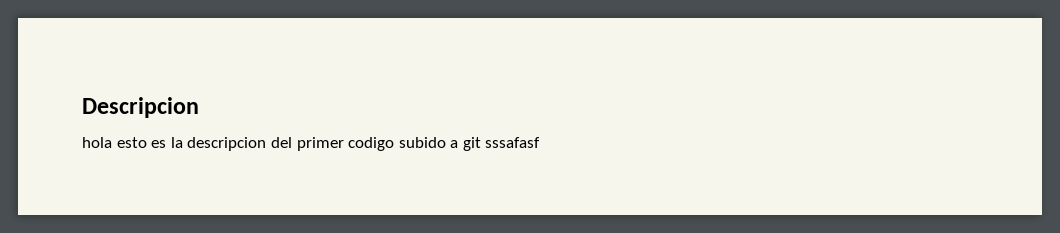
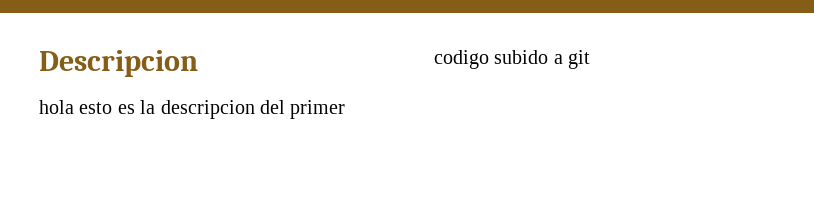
- hola esto es la descripcion del primer codigo subido a git sssafasf
+ hola esto es la descripcion del primer codigo subido a git

